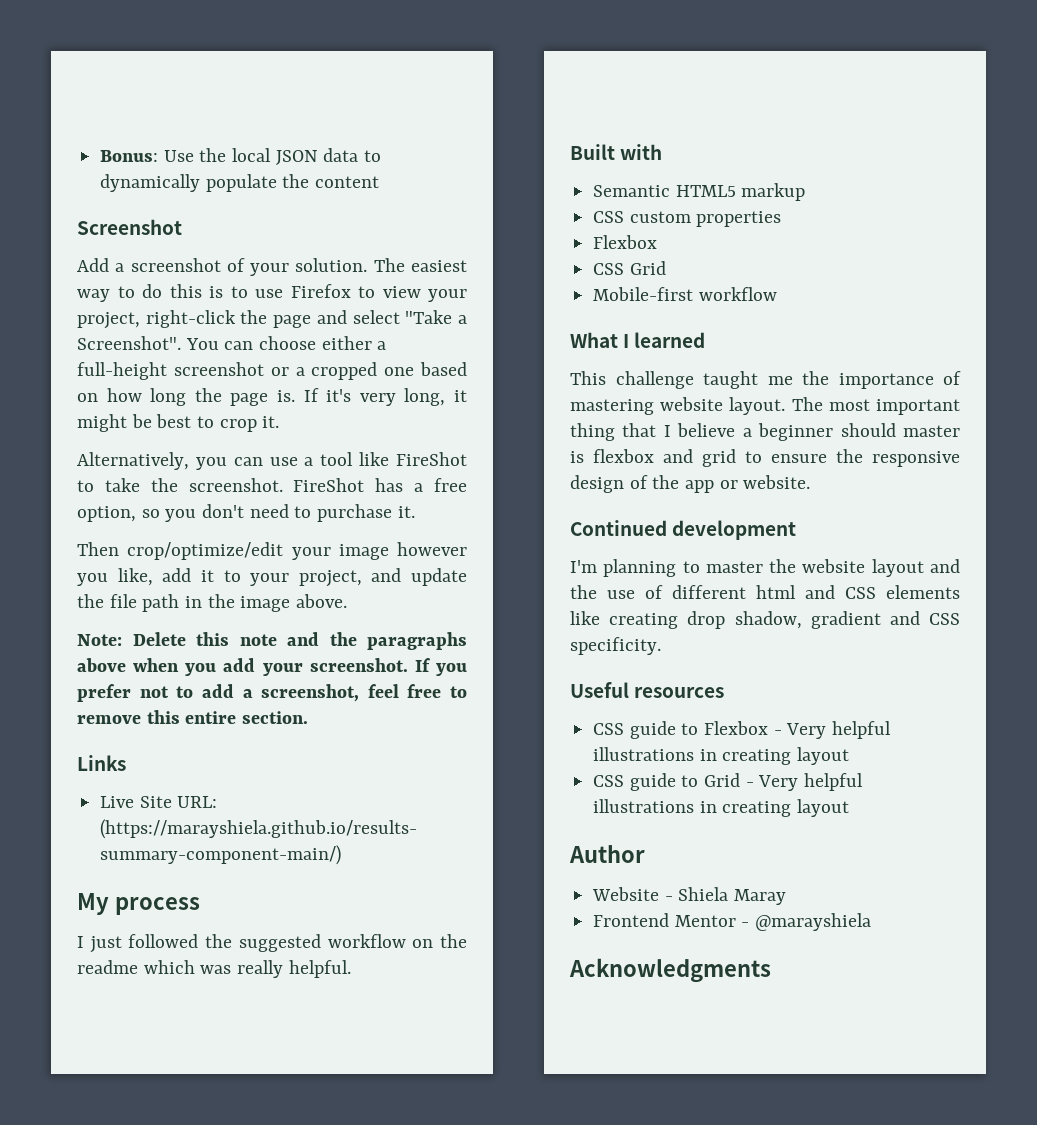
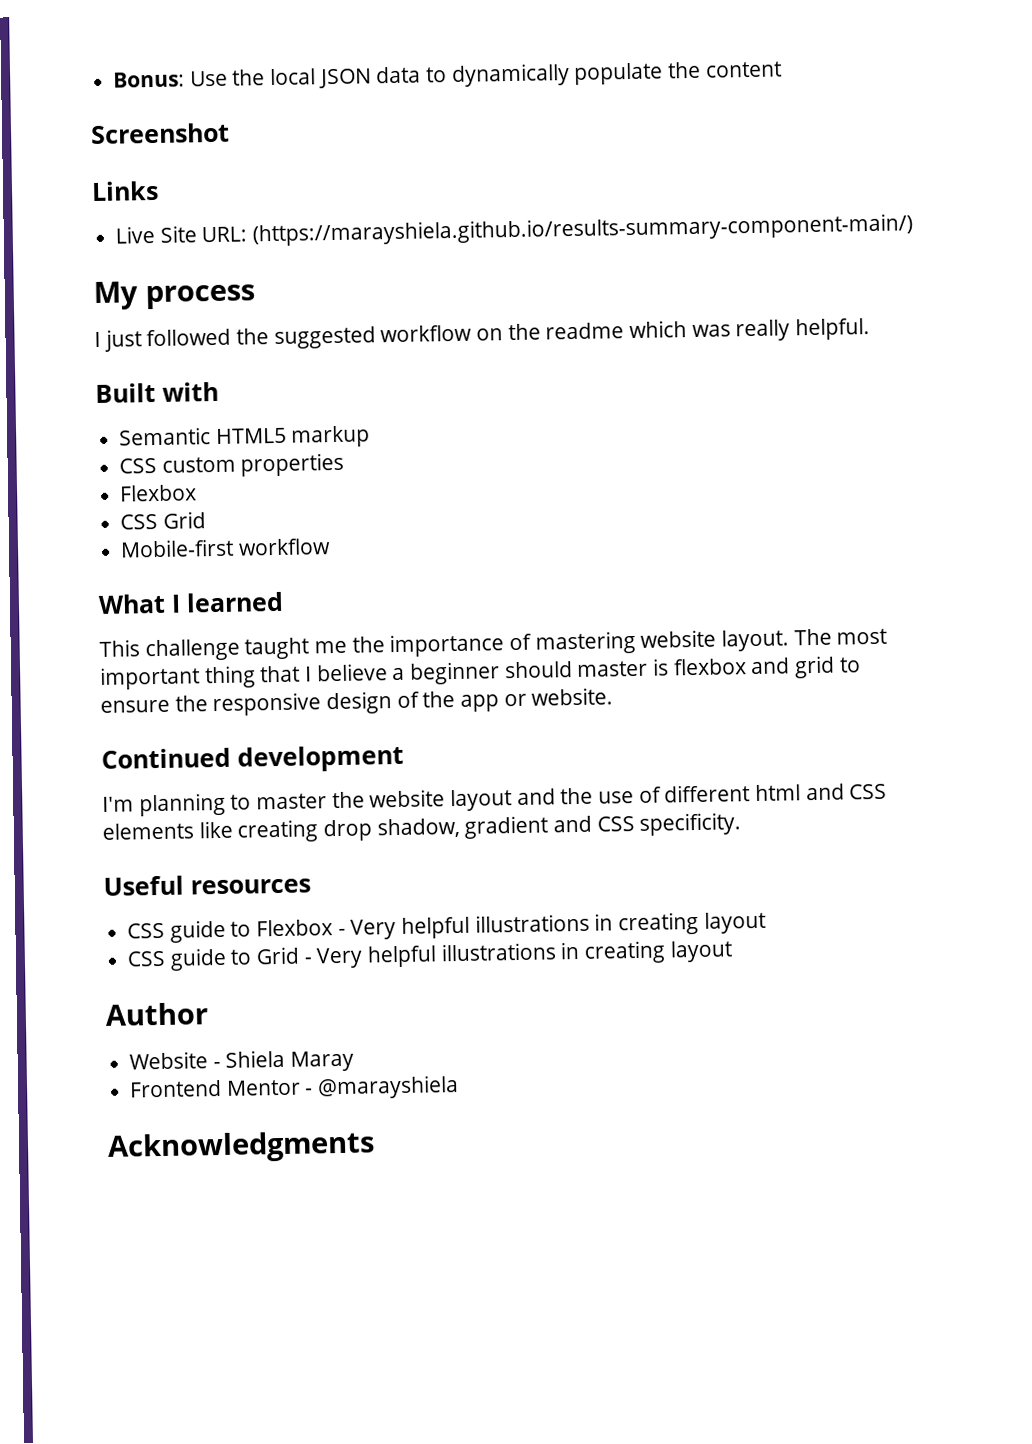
- Add a screenshot of your solution. The easiest way to do this is to use Firefox to view your project, right-click the page and select "Take a Screenshot". You can choose either a full-height screenshot or a cropped one based on how long the page is. If it's very long, it might be best to crop it.
- Alternatively, you can use a tool like FireShot to take the screenshot. FireShot has a free option, so you don't need to purchase it.
- Then crop/optimize/edit your image however you like, add it to your project, and update the file path in the image above.
- Note: Delete this note and the paragraphs above when you add your screenshot. If you prefer not to add a screenshot, feel free to remove this entire section.

